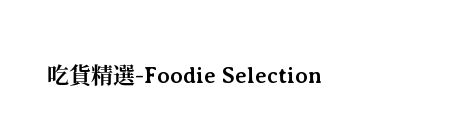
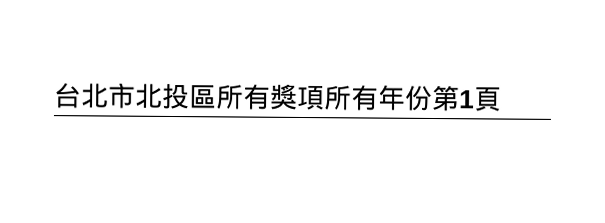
- 吃貨精選-Foodie Selection
+ 台北市北投區所有獎項所有年份第1頁

